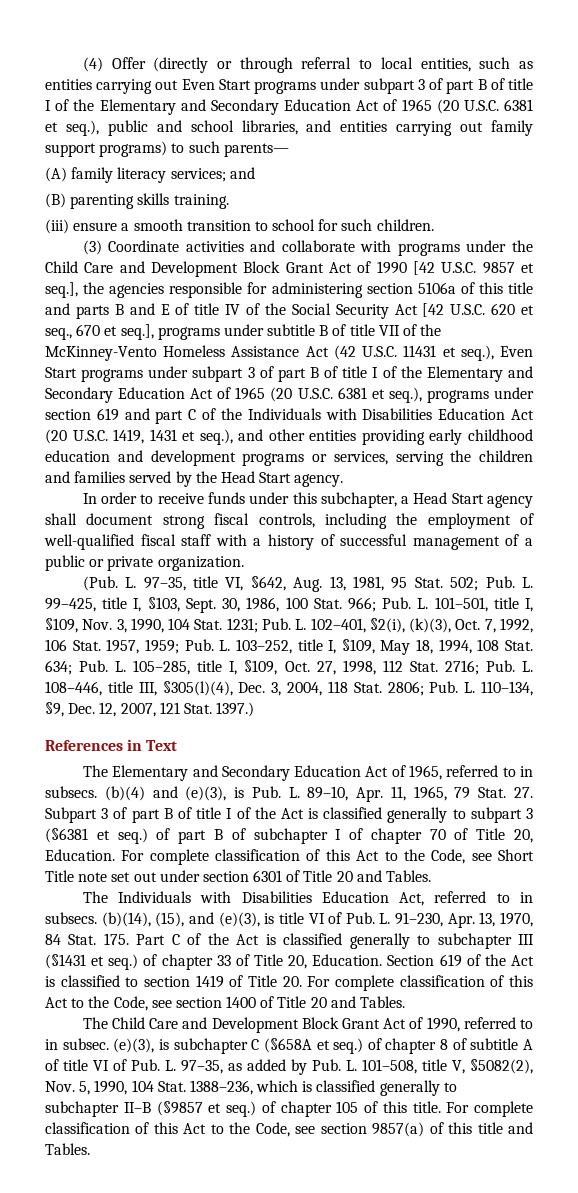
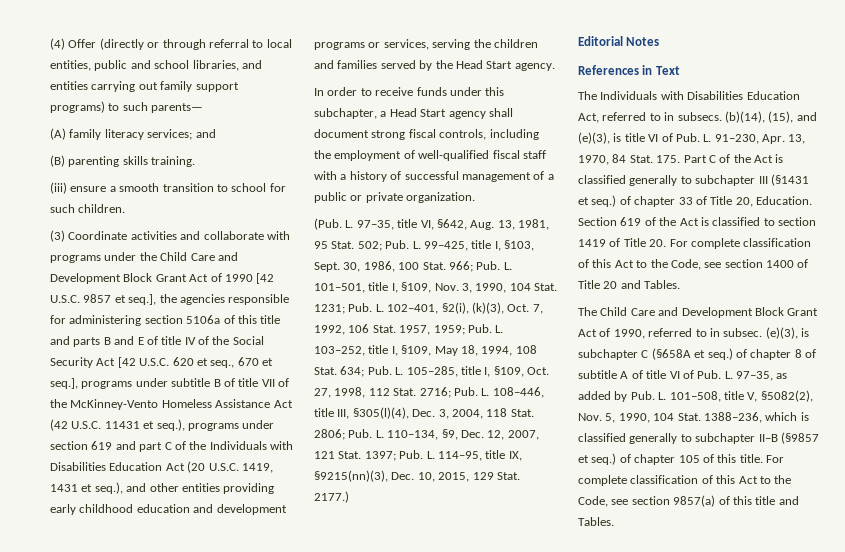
- (4) Offer (directly or through referral to local entities, such as entities carrying out Even Start programs under subpart 3 of part B of title I of the Elementary and Secondary Education Act of 1965 (20 U.S.C. 6381 et seq.), public and school libraries, and entities carrying out family support programs) to such parents—
+ (4) Offer (directly or through referral to local entities, public and school libraries, and entities carrying out family support programs) to such parents—
- (3) Coordinate activities and collaborate with programs under the Child Care and Development Block Grant Act of 1990 [42 U.S.C. 9857 et seq.], the agencies responsible for administering section 5106a of this title and parts B and E of title IV of the Social Security Act [42 U.S.C. 620 et seq., 670 et seq.], programs under subtitle B of title VII of the McKinney-Vento Homeless Assistance Act (42 U.S.C. 11431 et seq.), Even Start programs under subpart 3 of part B of title I of the Elementary and Secondary Education Act of 1965 (20 U.S.C. 6381 et seq.), programs under section 619 and part C of the Individuals with Disabilities Education Act (20 U.S.C. 1419, 1431 et seq.), and other entities providing early childhood education and development programs or services, serving the children and families served by the Head Start agency.
+ (3) Coordinate activities and collaborate with programs under the Child Care and Development Block Grant Act of 1990 [42 U.S.C. 9857 et seq.], the agencies responsible for administering section 5106a of this title and parts B and E of title IV of the Social Security Act [42 U.S.C. 620 et seq., 670 et seq.], programs under subtitle B of title VII of the McKinney-Vento Homeless Assistance Act (42 U.S.C. 11431 et seq.), programs under section 619 and part C of the Individuals with Disabilities Education Act (20 U.S.C. 1419, 1431 et seq.), and other entities providing early childhood education and development programs or services, serving the children and families served by the Head Start agency.
- 1397.)
+ 1397; Pub. L. 114–95, title IX, §9215(nn)(3), Dec. 10, 2015, 129 Stat. 2177.)
+ Editorial Notes
  References in Text
- The Elementary and Secondary Education Act of 1965, referred to in subsecs. (b)(4) and (e)(3), is Pub. L. 89–10, Apr. 11, 1965, 79 Stat. 27. Subpart 3 of part B of title I of the Act is classified generally to subpart 3 (§6381 et seq.) of part B of subchapter I of chapter 70 of Title 20, Education. For complete classification of this Act to the Code, see Short Title note set out under section 6301 of Title 20 and Tables.

